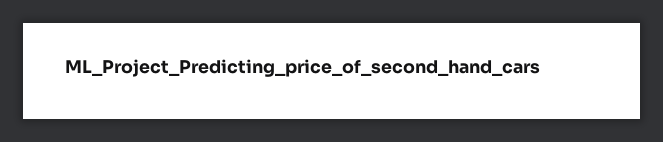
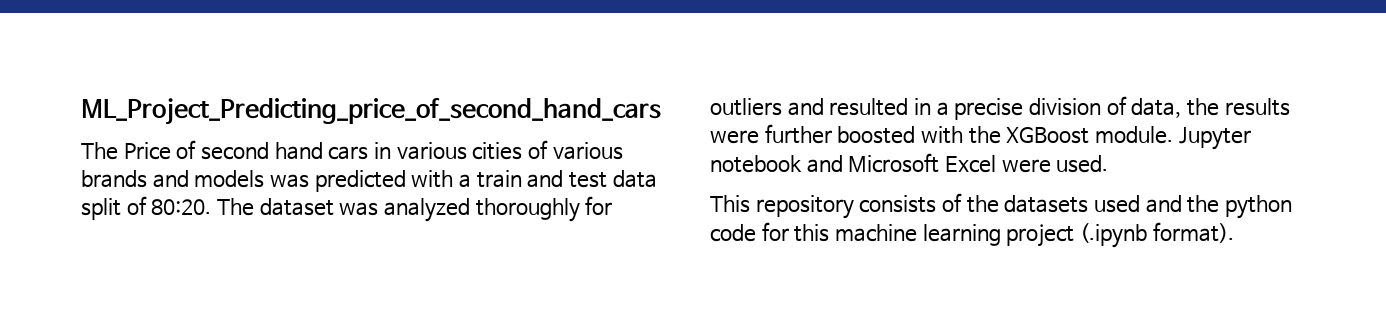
+ The Price of second hand cars in various cities of various brands and models was predicted with a train and test data split of 80:20. The dataset was analyzed thoroughly for outliers and resulted in a precise division of data, the results were further boosted with the XGBoost module. Jupyter notebook and Microsoft Excel were used.
+ This repository consists of the datasets used and the python code for this machine learning project (.ipynb format).

